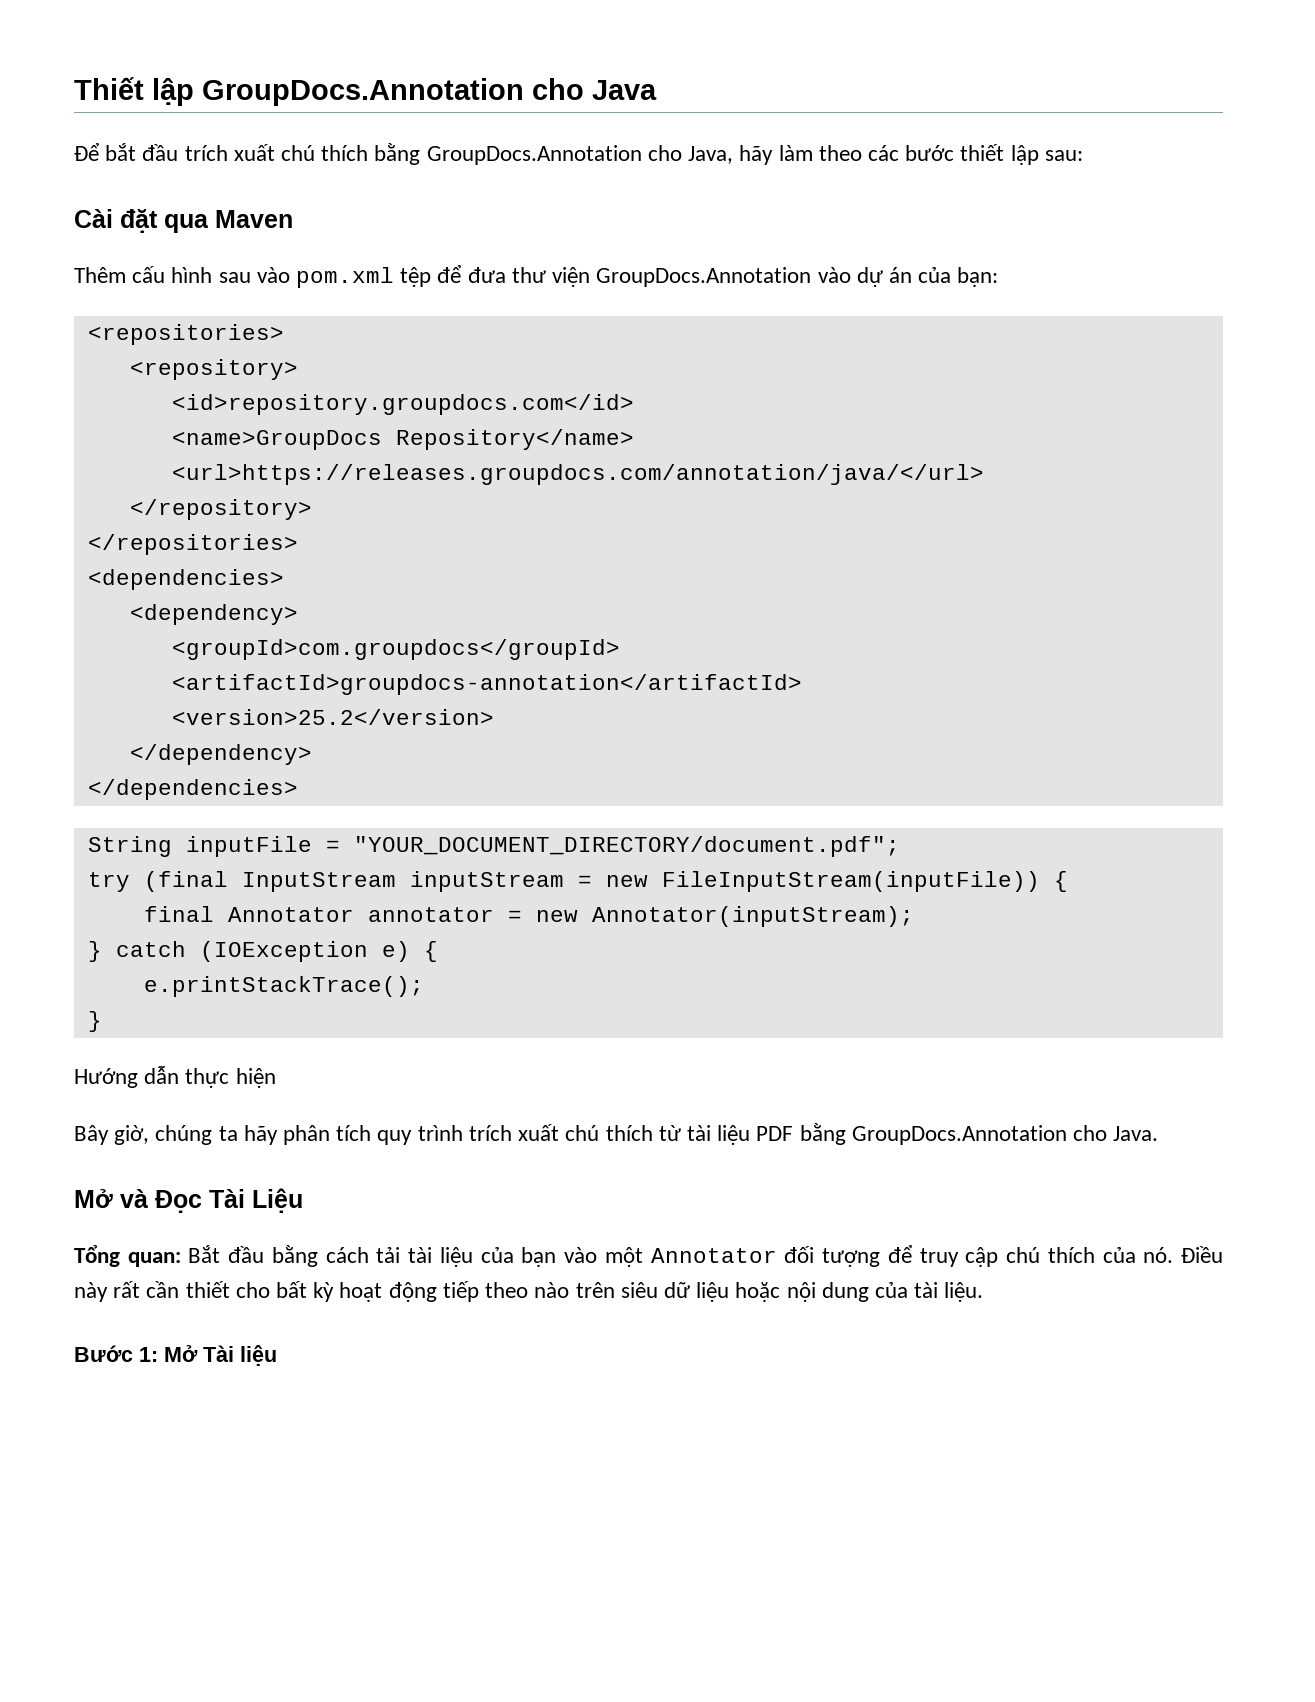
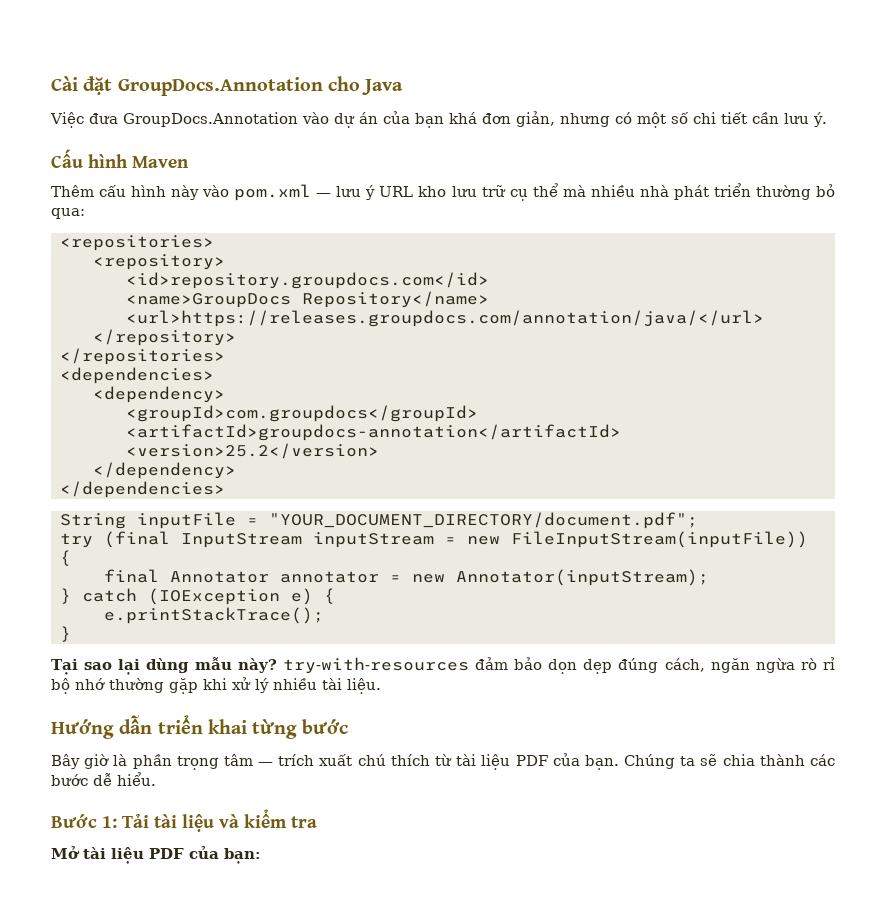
- Thiết lập GroupDocs.Annotation cho Java
+ Cài đặt GroupDocs.Annotation cho Java
- Để bắt đầu trích xuất chú thích bằng GroupDocs.Annotation cho Java, hãy làm theo các bước thiết lập sau:
- Cài đặt qua Maven
+ Việc đưa GroupDocs.Annotation vào dự án của bạn khá đơn giản, nhưng có một số chi tiết cần lưu ý.
+ Cấu hình Maven
- Thêm cấu hình sau vào pom.xml tệp để đưa thư viện GroupDocs.Annotation vào dự án của bạn:
+ Thêm cấu hình này vào pom.xml — lưu ý URL kho lưu trữ cụ thể mà nhiều nhà phát triển thường bỏ qua:
- Hướng dẫn thực hiện
- Bây giờ, chúng ta hãy phân tích quy trình trích xuất chú thích từ tài liệu PDF bằng GroupDocs.Annotation cho Java.
- Mở và Đọc Tài Liệu
- Tổng quan: Bắt đầu bằng cách tải tài liệu của bạn vào một Annotator đối tượng để truy cập chú thích của nó. Điều này rất cần thiết cho bất kỳ hoạt động tiếp theo nào trên siêu dữ liệu hoặc nội dung của tài liệu.
- Bước 1: Mở Tài liệu
+ Tại sao lại dùng mẫu này? try‑with‑resources đảm bảo dọn dẹp đúng cách, ngăn ngừa rò rỉ bộ nhớ thường gặp khi xử lý nhiều tài liệu.
+ Hướng dẫn triển khai từng bước
+ Bây giờ là phần trọng tâm — trích xuất chú thích từ tài liệu PDF của bạn. Chúng ta sẽ chia thành các bước dễ hiểu.
+ Bước 1: Tải tài liệu và kiểm tra
+ Mở tài liệu PDF của bạn:

